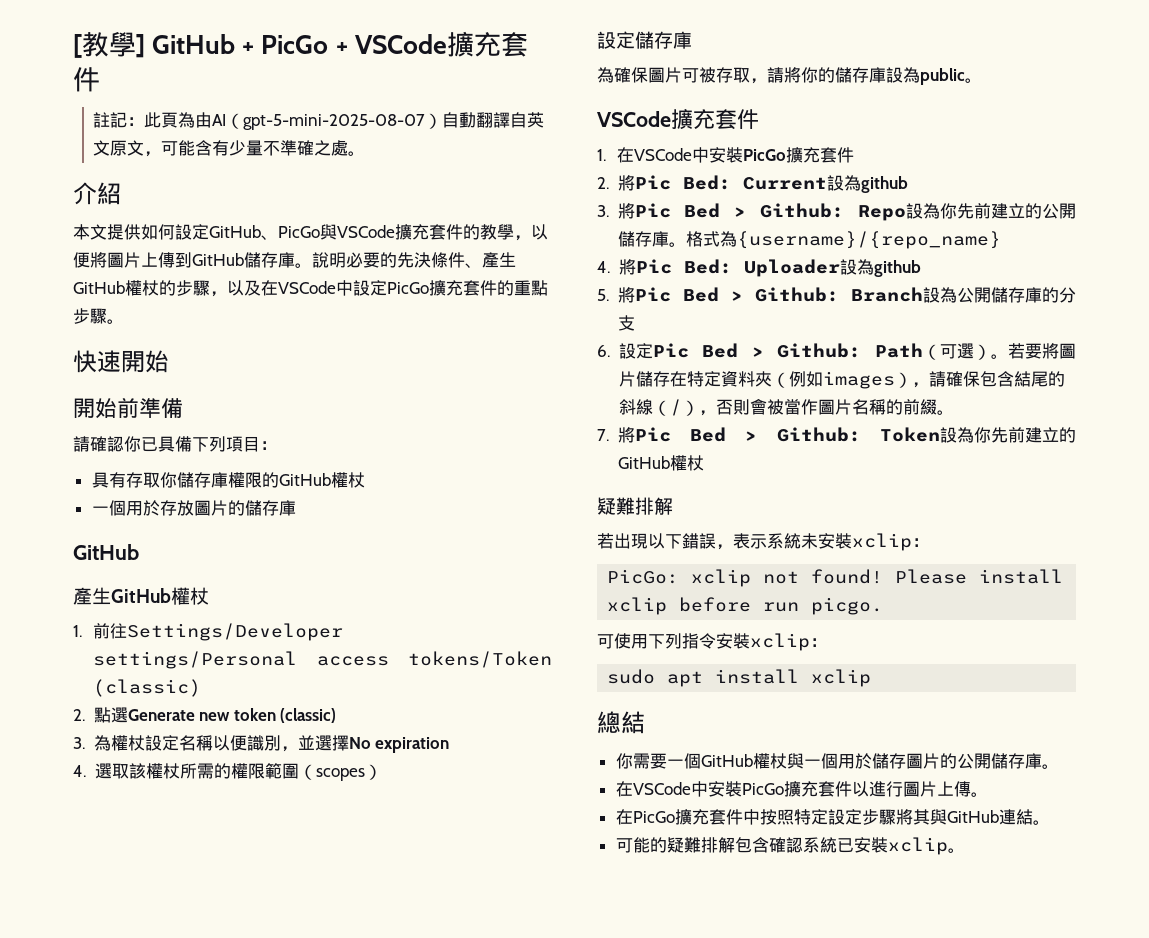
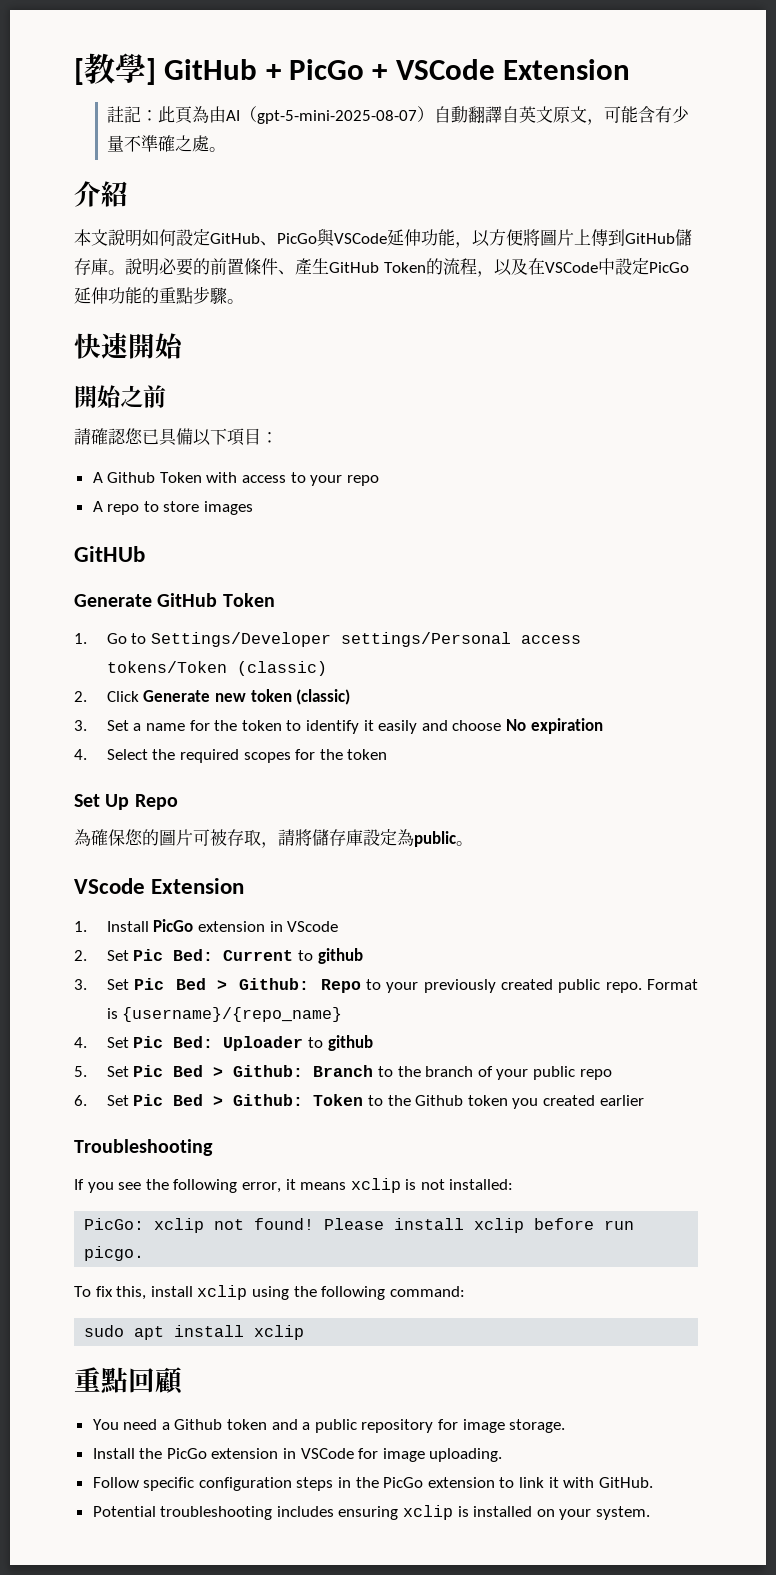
- [教學] GitHub + PicGo + VSCode擴充套件
+ [教學] GitHub + PicGo + VSCode Extension
- 本文提供如何設定GitHub、PicGo與VSCode擴充套件的教學，以便將圖片上傳到GitHub儲存庫。
+ 本文說明如何設定GitHub、PicGo與VSCode延伸功能，以方便將圖片上傳到GitHub儲存庫。
- 說明必要的先決條件、產生GitHub權杖的步驟，以及在VSCode中設定PicGo擴充套件的重點步驟。
+ 說明必要的前置條件、產生GitHub Token的流程，以及在VSCode中設定PicGo延伸功能的重點步驟。
- 開始前準備
+ 開始之前
- 請確認你已具備下列項目：
+ 請確認您已具備以下項目：
- 具有存取你儲存庫權限的GitHub權杖
- 一個用於存放圖片的儲存庫
- GitHub
- 產生GitHub權杖
- 1.前往Settings/Developer settings/Personal access tokens/Token (classic)
+ A Github Token with access to your repo
+ A repo to store images
+ GitHUb
+ Generate GitHub Token
+ 1. Go to Settings/Developer settings/Personal access tokens/Token (classic)
- 2.點選Generate new token (classic)
+ 2. Click Generate new token (classic)
- 3.為權杖設定名稱以便識別，並選擇No expiration
- 4.選取該權杖所需的權限範圍（scopes）
- 設定儲存庫
+ 3. Set a name for the token to identify it easily and choose No expiration
+ 4. Select the required scopes for the token
+ Set Up Repo
- 為確保圖片可被存取，請將你的儲存庫設為public。
- VSCode擴充套件
- 1.在VSCode中安裝PicGo擴充套件
- 2.將Pic Bed: Current設為github
+ 為確保您的圖片可被存取，請將儲存庫設定為public。
+ VScode Extension
+ 1. Install PicGo extension in VScode
+ 2. Set Pic Bed: Current to github
- 3.將Pic Bed > Github: Repo設為你先前建立的公開儲存庫。格式為{username}/{repo_name}
+ 3. Set Pic Bed > Github: Repo to your previously created public repo. Format is {username}/{repo_name}
- 4.將Pic Bed: Uploader設為github
+ 4. Set Pic Bed: Uploader to github
- 5.將Pic Bed > Github: Branch設為公開儲存庫的分支
- 6.設定Pic Bed > Github: Path（可選）。若要將圖片儲存在特定資料夾（例如images），請確保包含結尾的斜線（/），否則會被當作圖片名稱的前綴。
- 7.將Pic Bed > Github: Token設為你先前建立的GitHub權杖
- 疑難排解
- 若出現以下錯誤，表示系統未安裝xclip：
+ 5. Set Pic Bed > Github: Branch to the branch of your public repo
+ 6. Set Pic Bed > Github: Token to the Github token you created earlier
+ Troubleshooting
+ If you see the following error, it means xclip is not installed:
- 可使用下列指令安裝xclip：
+ To fix this, install xclip using the following command:
  sudo apt install xclip
- 總結
- 你需要一個GitHub權杖與一個用於儲存圖片的公開儲存庫。
- 在VSCode中安裝PicGo擴充套件以進行圖片上傳。
- 在PicGo擴充套件中按照特定設定步驟將其與GitHub連結。
- 可能的疑難排解包含確認系統已安裝xclip。
+ 重點回顧
+ You need a Github token and a public repository for image storage.
+ Install the PicGo extension in VSCode for image uploading.
+ Follow specific configuration steps in the PicGo extension to link it with GitHub.
+ Potential troubleshooting includes ensuring xclip is installed on your system.

